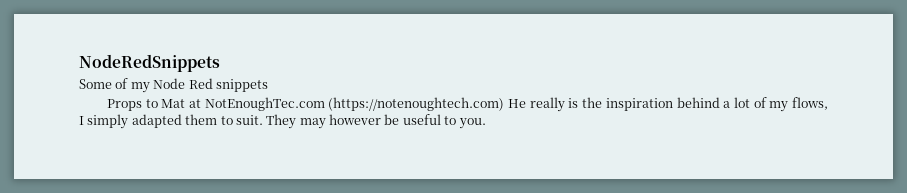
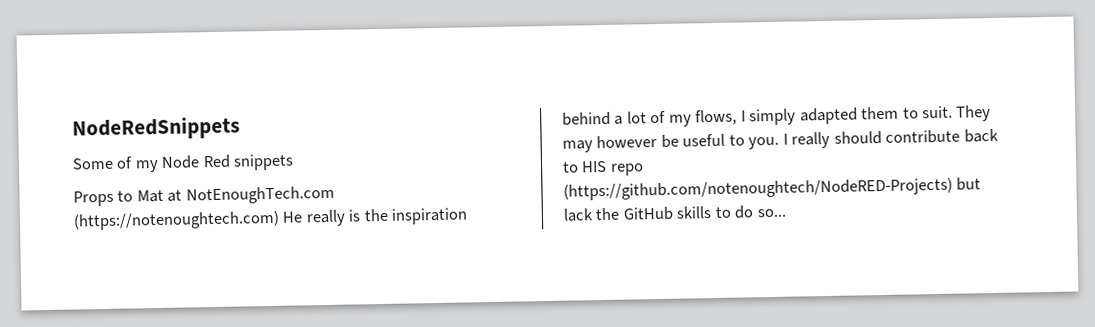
- Props to Mat at NotEnoughTec.com (https://notenoughtech.com) He really is the inspiration behind a lot of my flows, I simply adapted them to suit.
+ Props to Mat at NotEnoughTech.com (https://notenoughtech.com) He really is the inspiration behind a lot of my flows, I simply adapted them to suit.
+ I really should contribute back to HIS repo (https://github.com/notenoughtech/NodeRED-Projects) but lack the GitHub skills to do so...

